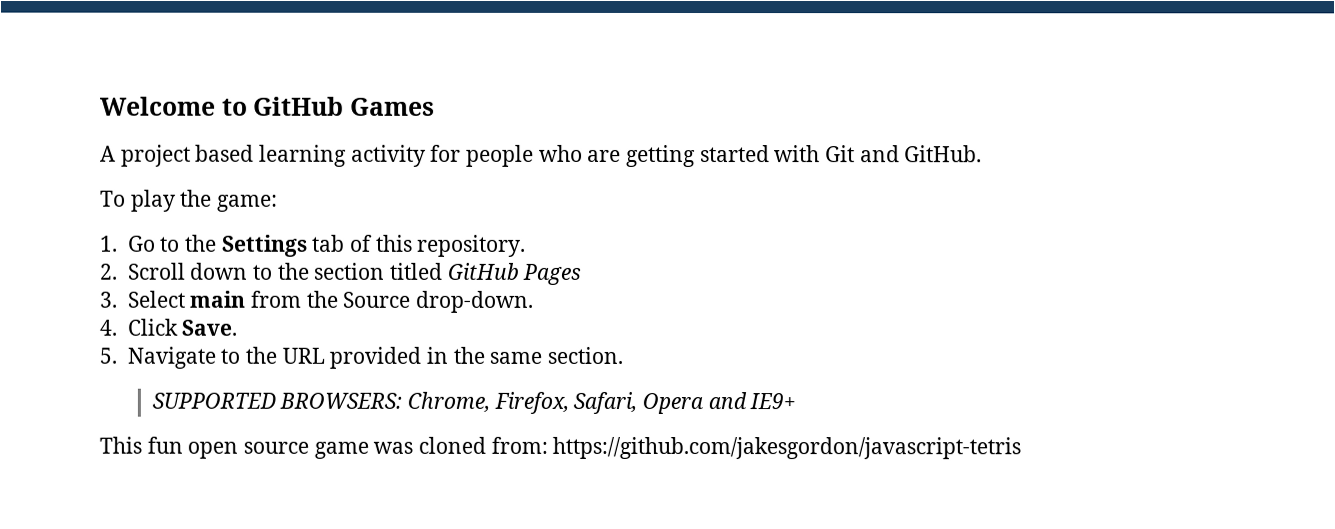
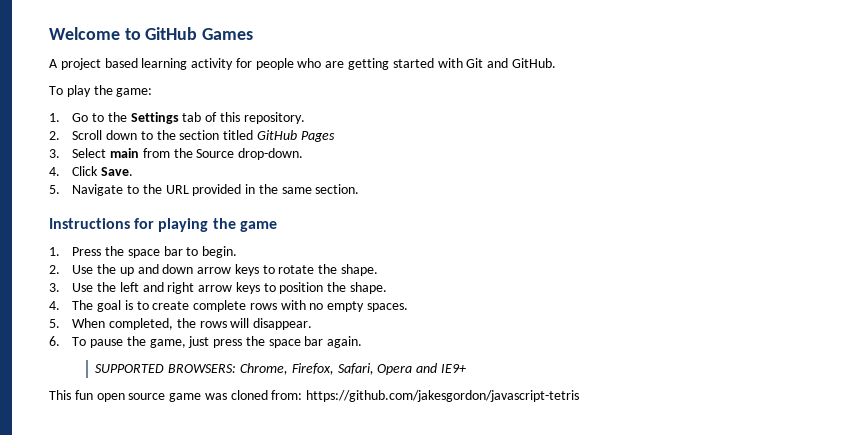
+ Instructions for playing the game
+ 1. Press the space bar to begin.
+ 2. Use the up and down arrow keys to rotate the shape.
+ 3. Use the left and right arrow keys to position the shape.
+ 4. The goal is to create complete rows with no empty spaces.
+ 5. When completed, the rows will disappear.
+ 6. To pause the game, just press the space bar again.

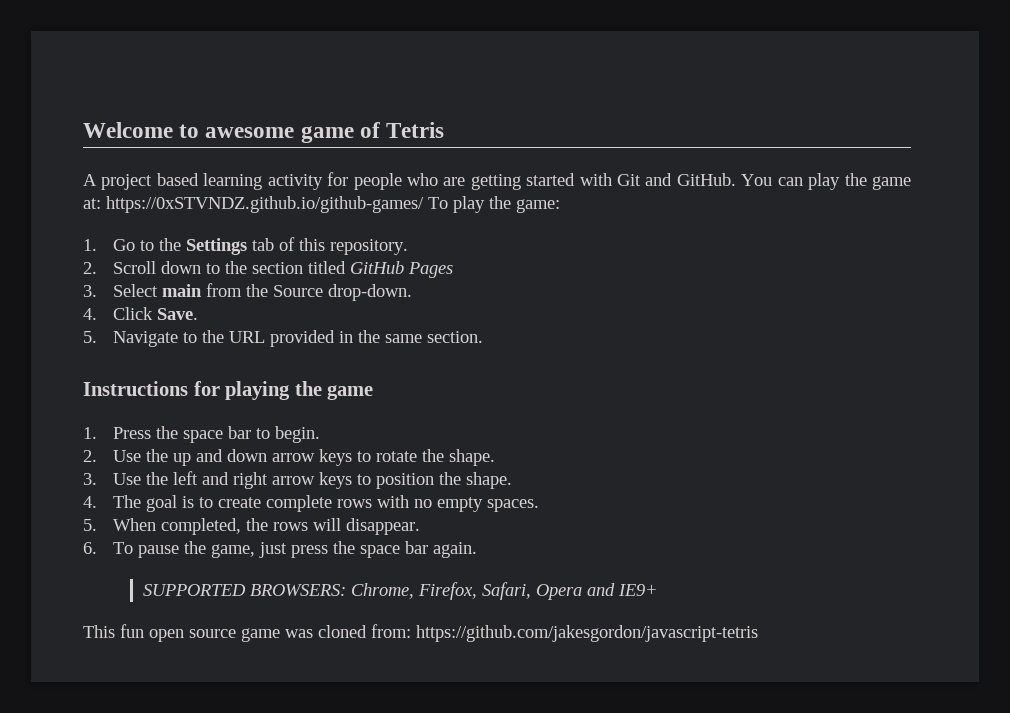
- Welcome to GitHub Games
+ Welcome to awesome game of Tetris
- A project based learning activity for people who are getting started with Git and GitHub.
- To play the game:
+ A project based learning activity for people who are getting started with Git and GitHub. You can play the game at: https://0xSTVNDZ.github.io/github-games/ To play the game:

